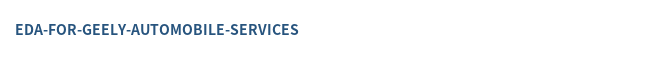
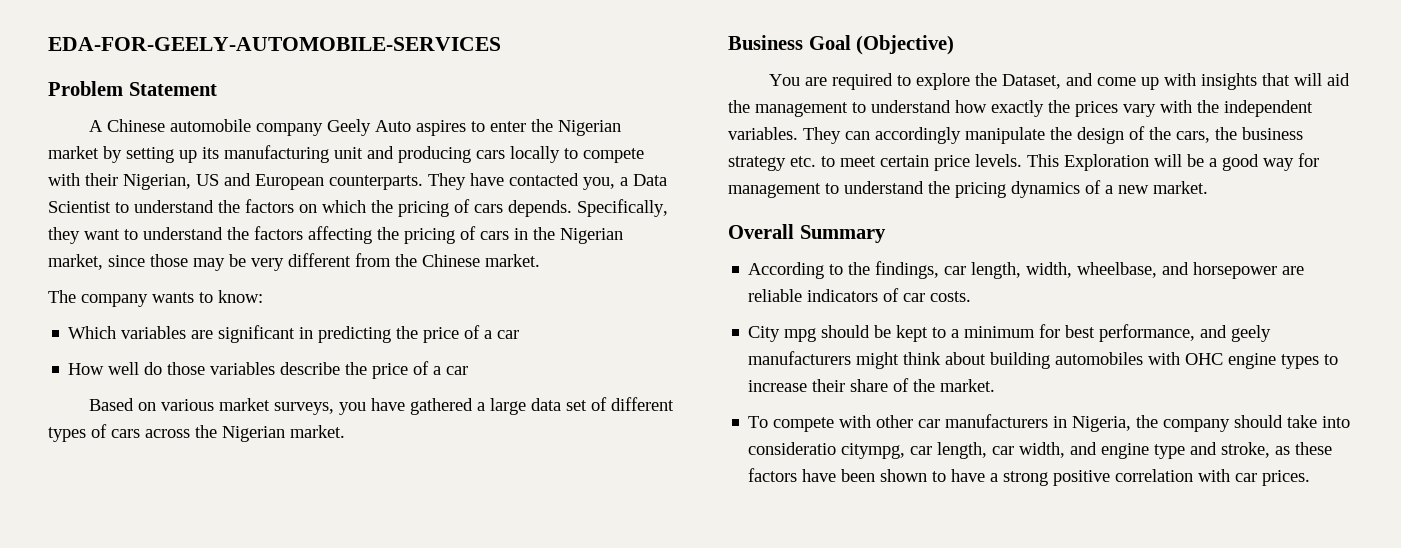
+ Problem Statement
+ A Chinese automobile company Geely Auto aspires to enter the Nigerian market by setting up its manufacturing unit and producing cars locally to compete with their Nigerian, US and European counterparts. They have contacted you, a Data Scientist to understand the factors on which the pricing of cars depends. Specifically, they want to understand the factors affecting the pricing of cars in the Nigerian market, since those may be very different from the Chinese market.
+ The company wants to know:
+ Which variables are significant in predicting the price of a car
+ How well do those variables describe the price of a car
+ Based on various market surveys, you have gathered a large data set of different types of cars across the Nigerian market.
+ Business Goal (Objective)
+ You are required to explore the Dataset, and come up with insights that will aid the management to understand how exactly the prices vary with the independent variables. They can accordingly manipulate the design of the cars, the business strategy etc. to meet certain price levels. This Exploration will be a good way for management to understand the pricing dynamics of a new market.
+ Overall Summary
+ According to the findings, car length, width, wheelbase, and horsepower are reliable indicators of car costs.
+ City mpg should be kept to a minimum for best performance, and geely manufacturers might think about building automobiles with OHC engine types to increase their share of the market.
+ To compete with other car manufacturers in Nigeria, the company should take into consideratio citympg, car length, car width, and engine type and stroke, as these factors have been shown to have a strong positive correlation with car prices.

